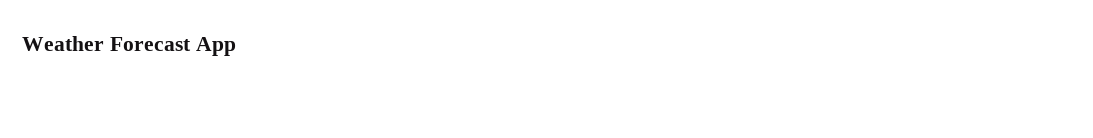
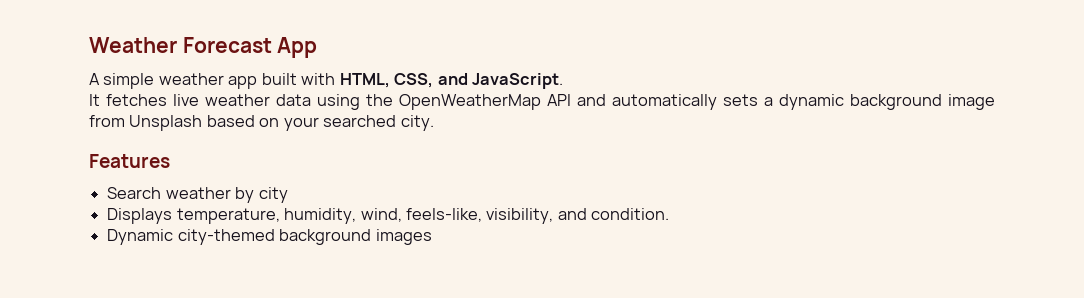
+ A simple weather app built with HTML, CSS, and JavaScript.
+ It fetches live weather data using the OpenWeatherMap API and automatically sets a dynamic background image from Unsplash based on your searched city.
+ Features
+ Search weather by city
+ Displays temperature, humidity, wind, feels-like, visibility, and condition.
+ Dynamic city-themed background images

